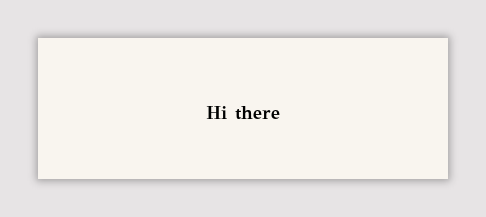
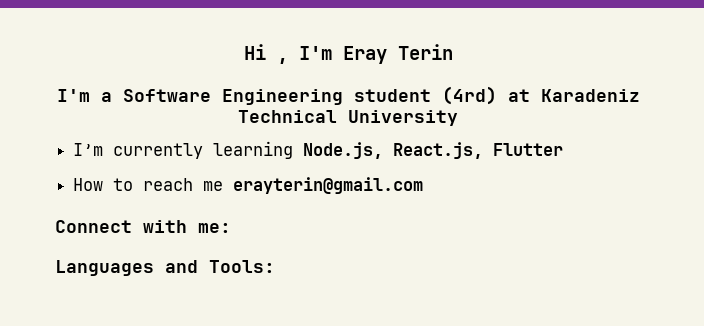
- Hi there
+ Hi , I'm Eray Terin
+ I'm a Software Engineering student (4rd) at Karadeniz Technical University
+ I’m currently learning Node.js, React.js, Flutter
+ How to reach me erayterin@gmail.com
+ Connect with me:
+ Languages and Tools:

